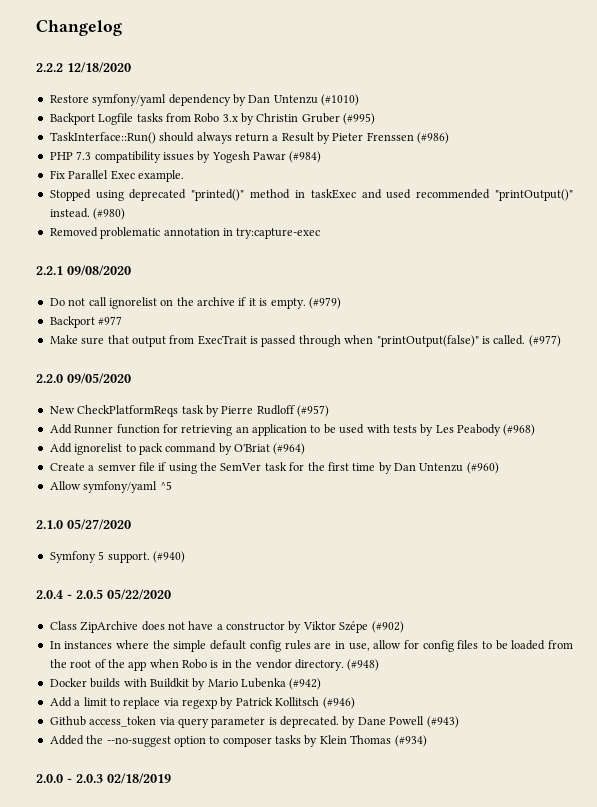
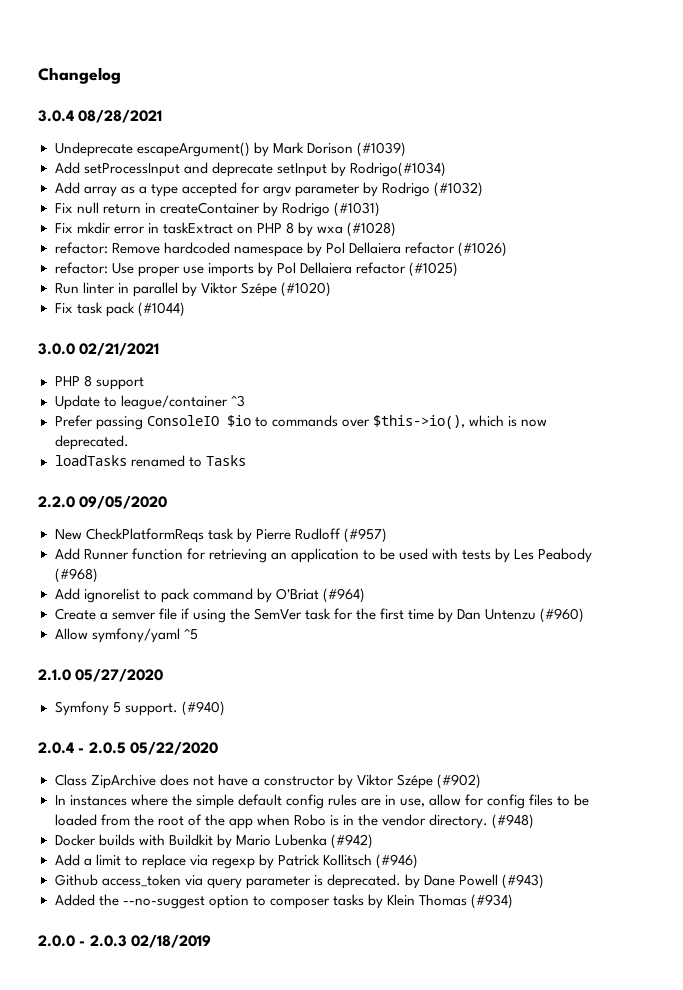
- 2.2.2 12/18/2020
- Restore symfony/yaml dependency by Dan Untenzu (#1010)
- Backport Logfile tasks from Robo 3.x by Christin Gruber (#995)
- TaskInterface::Run() should always return a Result by Pieter Frenssen (#986)
- PHP 7.3 compatibility issues by Yogesh Pawar (#984)
- Fix Parallel Exec example.
- Stopped using deprecated "printed()" method in taskExec and used recommended "printOutput()" instead. (#980)
- Removed problematic annotation in try:capture-exec
- 2.2.1 09/08/2020
- Do not call ignorelist on the archive if it is empty. (#979)
- Backport #977
- Make sure that output from ExecTrait is passed through when "printOutput(false)" is called. (#977)
+ 3.0.4 08/28/2021
+ Undeprecate escapeArgument() by Mark Dorison (#1039)
+ Add setProcessInput and deprecate setInput by Rodrigo(#1034)
+ Add array as a type accepted for argv parameter by Rodrigo (#1032)
+ Fix null return in createContainer by Rodrigo (#1031)
+ Fix mkdir error in taskExtract on PHP 8 by wxa (#1028)
+ refactor: Remove hardcoded namespace by Pol Dellaiera refactor (#1026)
+ refactor: Use proper use imports by Pol Dellaiera refactor (#1025)
+ Run linter in parallel by Viktor Szépe (#1020)
+ Fix task pack (#1044)
+ 3.0.0 02/21/2021
+ PHP 8 support
+ Update to league/container ^3
+ Prefer passing ConsoleIO $io to commands over $this->io(), which is now deprecated.
+ loadTasks renamed to Tasks

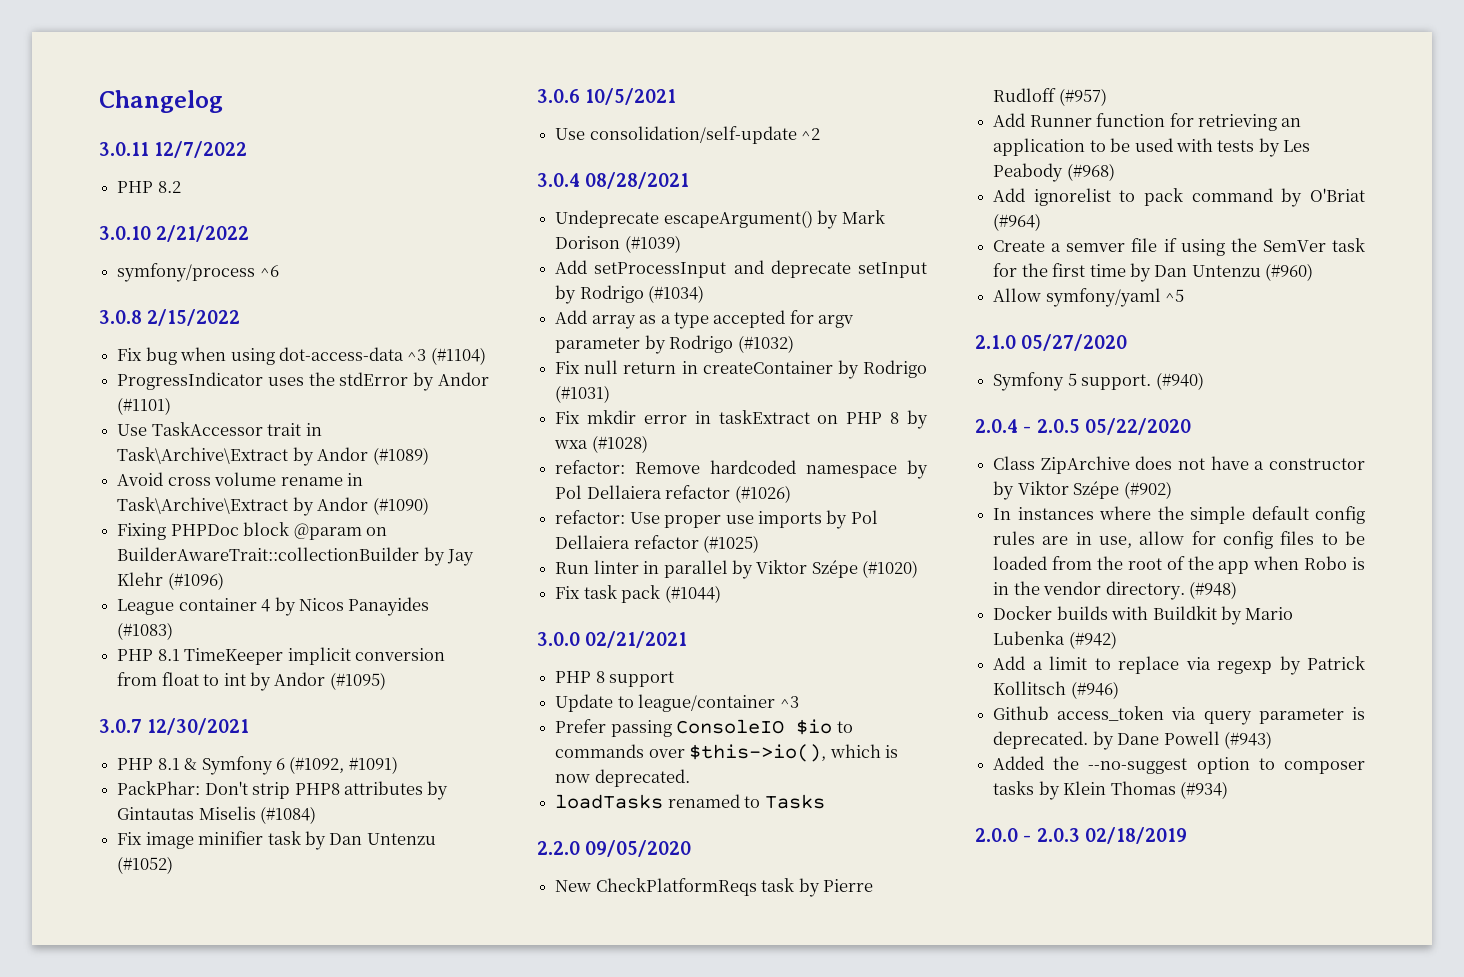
+ 3.0.11 12/7/2022
+ PHP 8.2
+ 3.0.10 2/21/2022
+ symfony/process ^6
+ 3.0.8 2/15/2022
+ Fix bug when using dot-access-data ^3 (#1104)
+ ProgressIndicator uses the stdError by Andor (#1101)
+ Use TaskAccessor trait in Task\Archive\Extract by Andor (#1089)
+ Avoid cross volume rename in Task\Archive\Extract by Andor (#1090)
+ Fixing PHPDoc block @param on BuilderAwareTrait::collectionBuilder by Jay Klehr (#1096)
+ League container 4 by Nicos Panayides (#1083)
+ PHP 8.1 TimeKeeper implicit conversion from float to int by Andor (#1095)
+ 3.0.7 12/30/2021
+ PHP 8.1 & Symfony 6 (#1092, #1091)
+ PackPhar: Don't strip PHP8 attributes by Gintautas Miselis (#1084)
+ Fix image minifier task by Dan Untenzu (#1052)
+ 3.0.6 10/5/2021
+ Use consolidation/self-update ^2
- Add setProcessInput and deprecate setInput by Rodrigo(#1034)
+ Add setProcessInput and deprecate setInput by Rodrigo (#1034)

